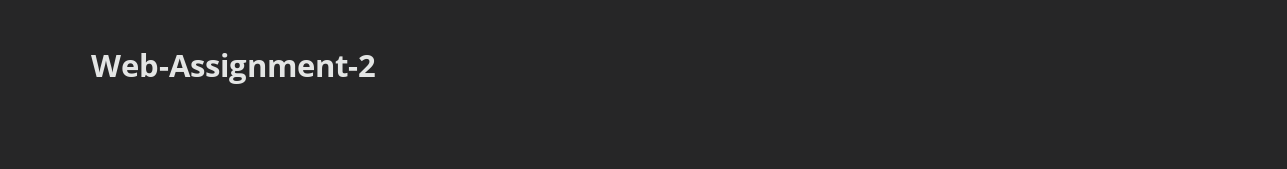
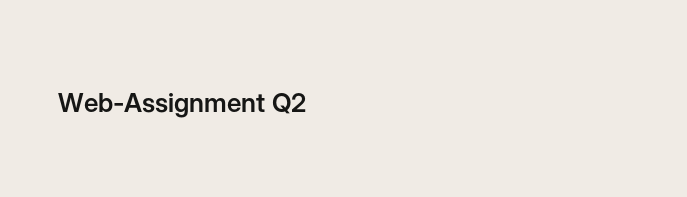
- Web-Assignment-2
+ Web-Assignment Q2

